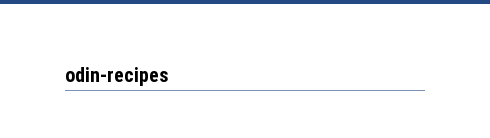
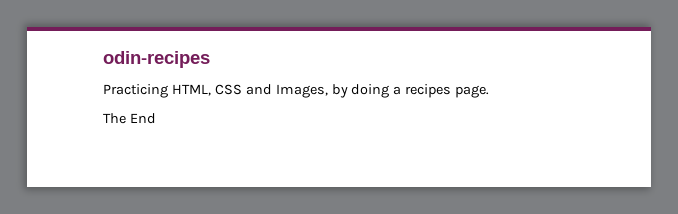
+ Practicing HTML, CSS and Images, by doing a recipes page.
+ The End

